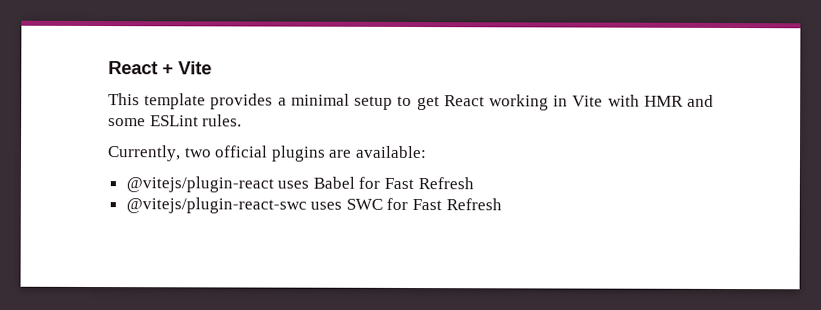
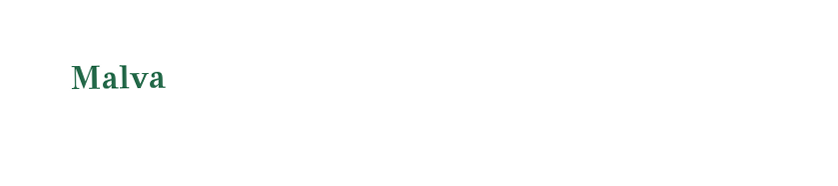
- React + Vite
- This template provides a minimal setup to get React working in Vite with HMR and some ESLint rules.
- Currently, two official plugins are available:
- @vitejs/plugin-react uses Babel for Fast Refresh
- @vitejs/plugin-react-swc uses SWC for Fast Refresh
+ Malva

